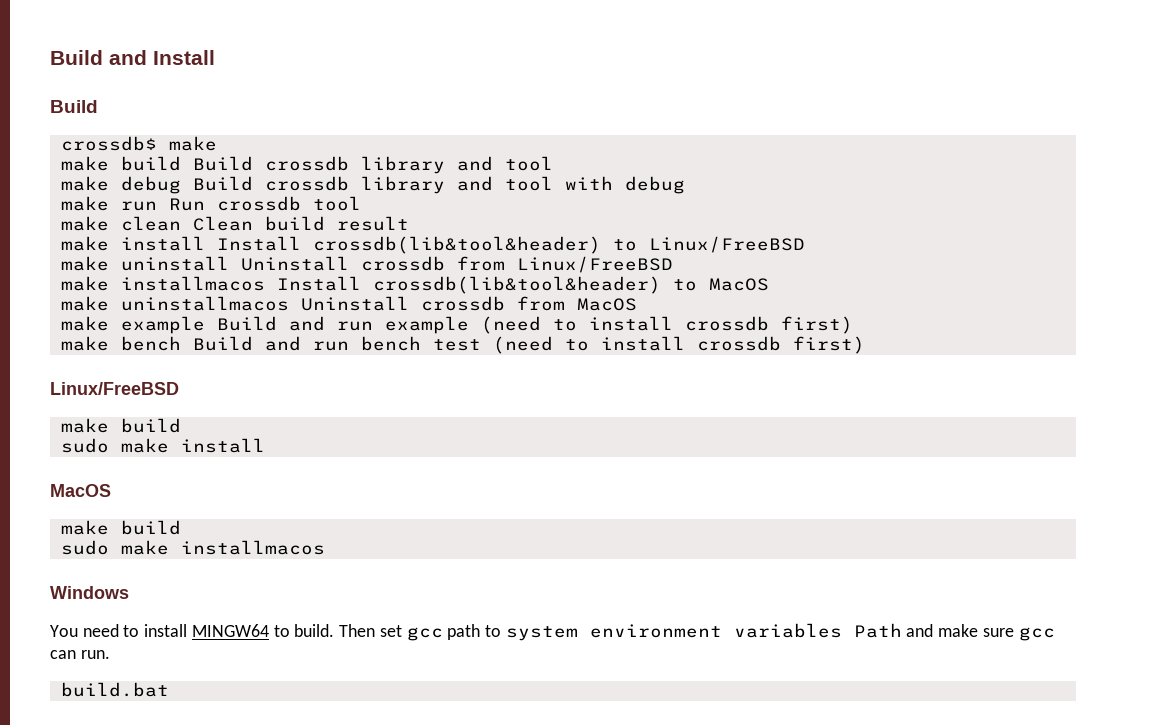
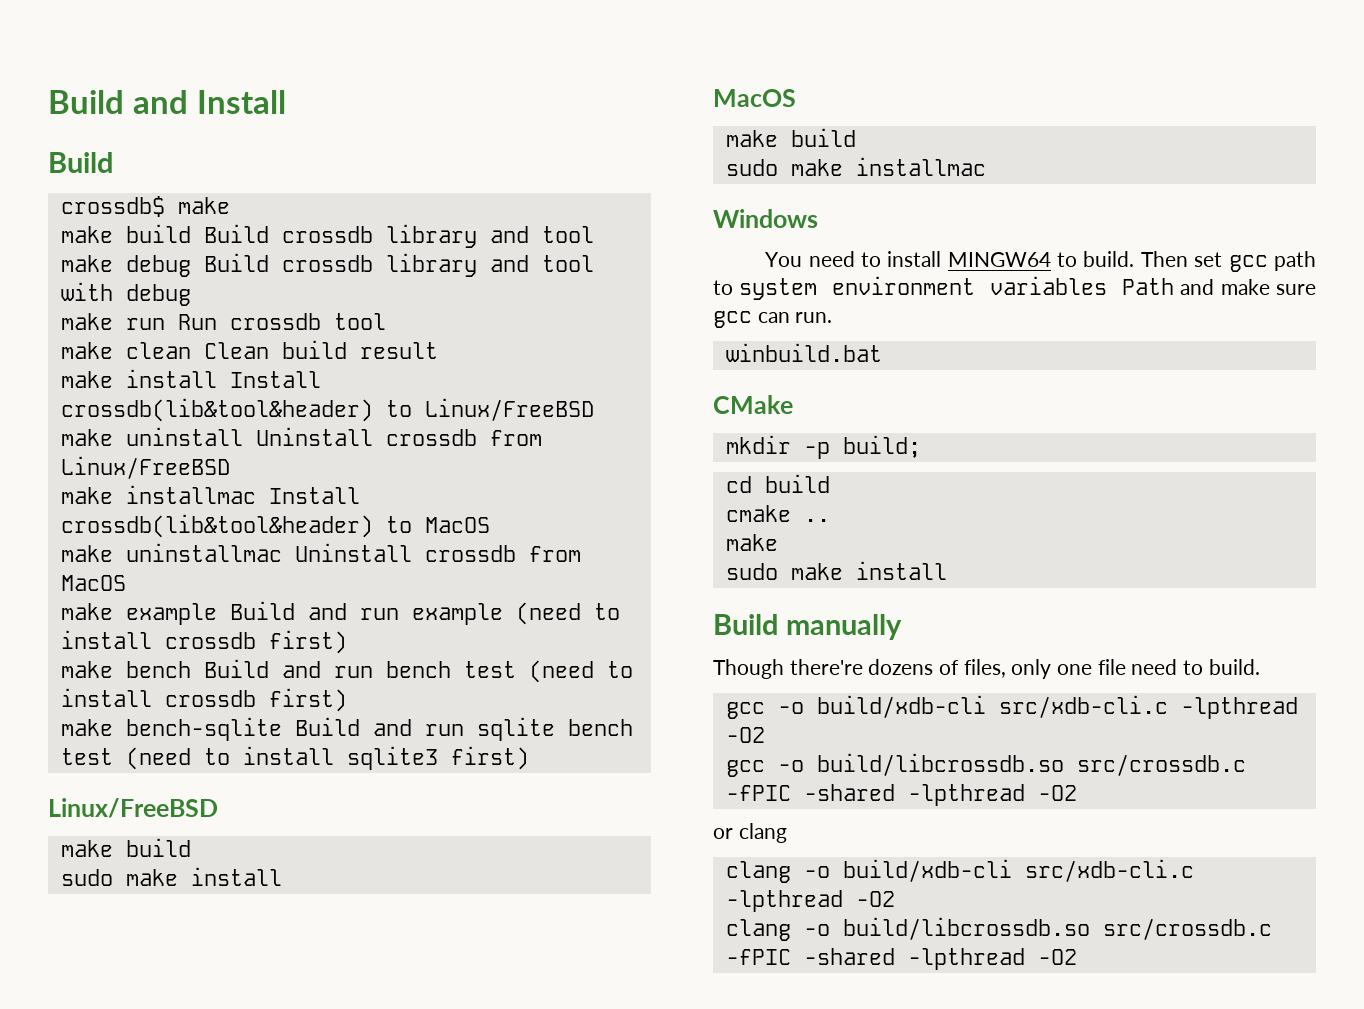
- make installmacos Install crossdb(lib&tool&header) to MacOS
+ make installmac Install crossdb(lib&tool&header) to MacOS
- make uninstallmacos Uninstall crossdb from MacOS
+ make uninstallmac Uninstall crossdb from MacOS
+ make bench-sqlite Build and run sqlite bench test (need to install sqlite3 first)
- sudo make installmacos
+ sudo make installmac
- build.bat
+ winbuild.bat
+ CMake
+ mkdir -p build;
+ cd build
+ cmake ..
+ make
+ sudo make install
+ Build manually
+ Though there're dozens of files, only one file need to build.
+ gcc -o build/xdb-cli src/xdb-cli.c -lpthread -O2
+ gcc -o build/libcrossdb.so src/crossdb.c -fPIC -shared -lpthread -O2
+ or clang
+ clang -o build/xdb-cli src/xdb-cli.c -lpthread -O2
+ clang -o build/libcrossdb.so src/crossdb.c -fPIC -shared -lpthread -O2

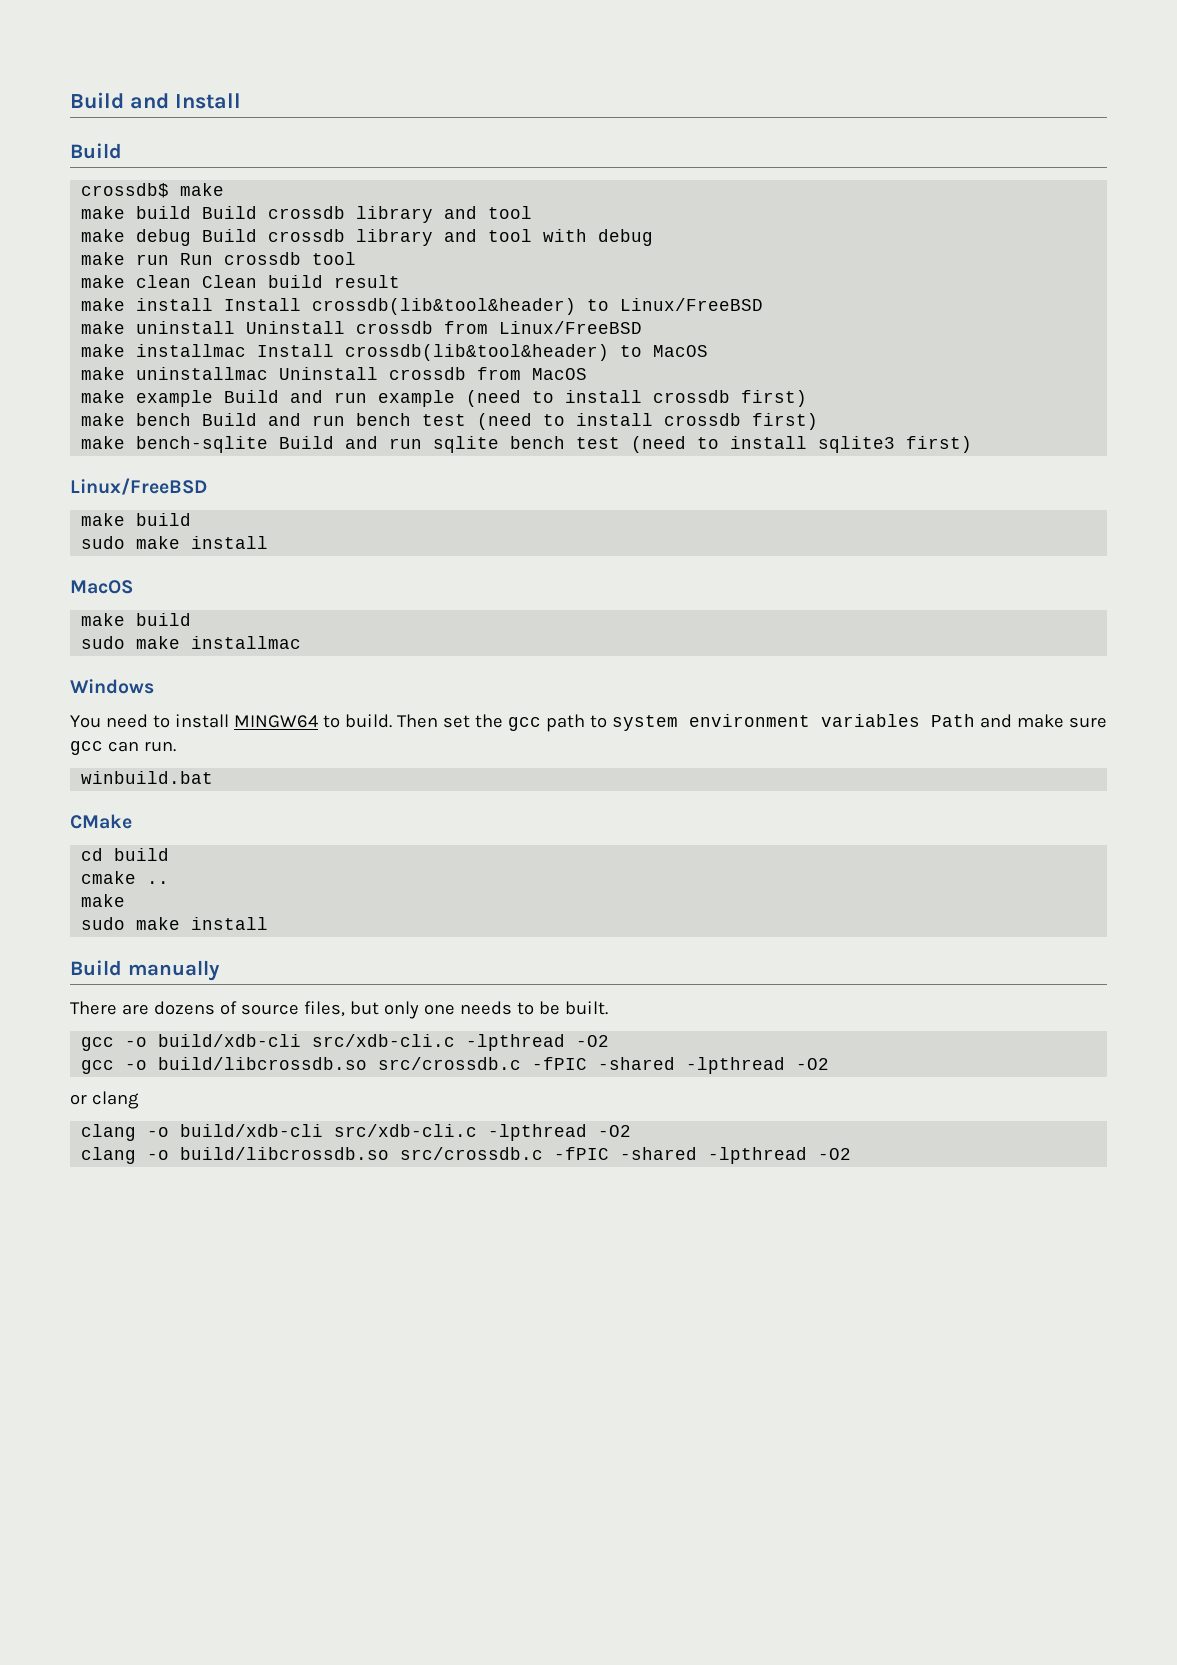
- Then set gcc path to system environment variables Path and make sure gcc can run.
+ Then set the gcc path to system environment variables Path and make sure gcc can run.
- mkdir -p build;
- Though there're dozens of files, only one file need to build.
+ There are dozens of source files, but only one needs to be built.

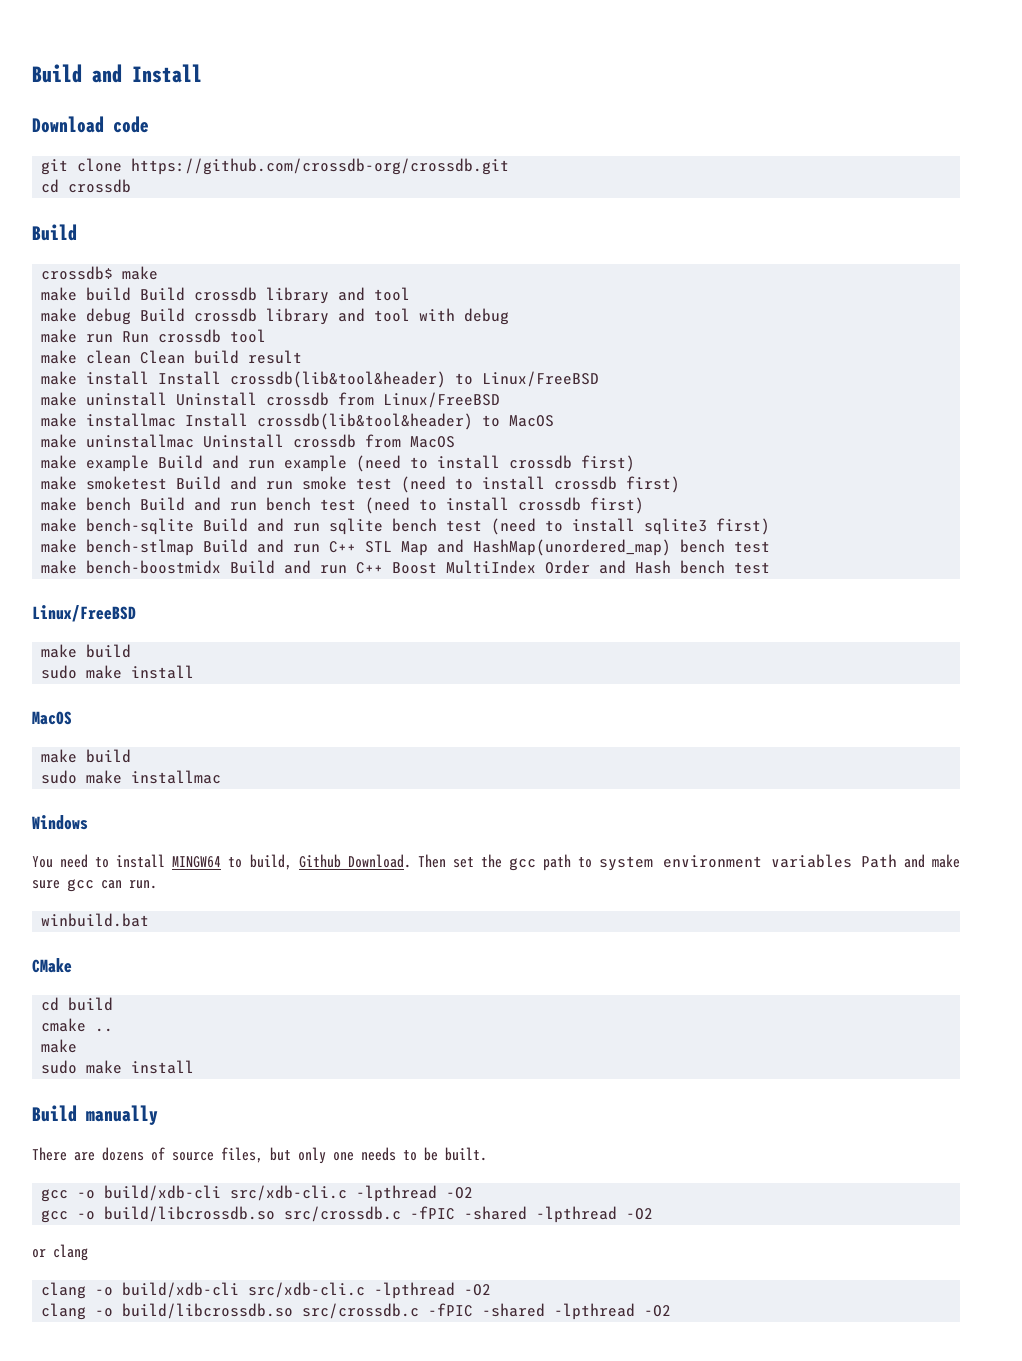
+ Download code
+ git clone https://github.com/crossdb-org/crossdb.git
+ cd crossdb
+ make smoketest Build and run smoke test (need to install crossdb first)
+ make bench-stlmap Build and run C++ STL Map and HashMap(unordered_map) bench test
+ make bench-boostmidx Build and run C++ Boost MultiIndex Order and Hash bench test
- You need to install MINGW64 to build.
+ You need to install MINGW64 to build, Github Download.

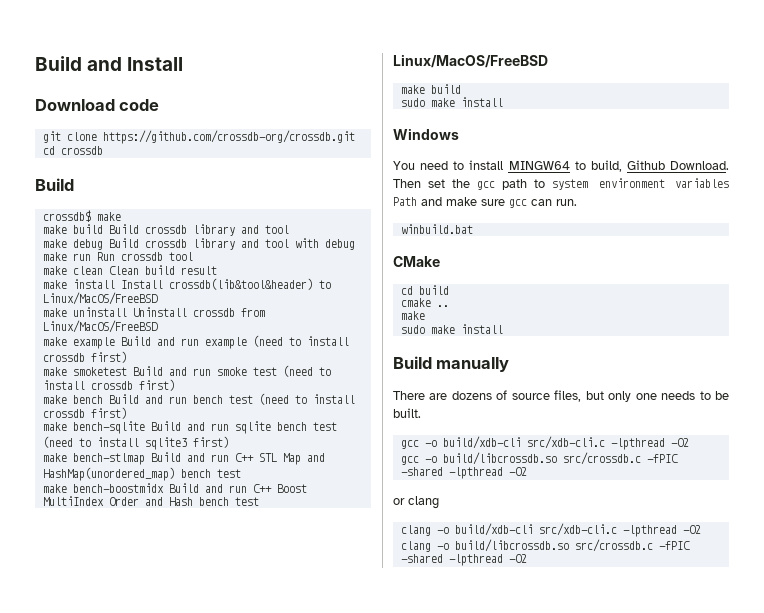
- make install Install crossdb(lib&tool&header) to Linux/FreeBSD
+ make install Install crossdb(lib&tool&header) to Linux/MacOS/FreeBSD
- make uninstall Uninstall crossdb from Linux/FreeBSD
- make installmac Install crossdb(lib&tool&header) to MacOS
- make uninstallmac Uninstall crossdb from MacOS
+ make uninstall Uninstall crossdb from Linux/MacOS/FreeBSD
  make bench-boostmidx Build and run C++ Boost MultiIndex Order and Hash bench test
- Linux/FreeBSD
+ Linux/MacOS/FreeBSD
  make build
  sudo make install
- MacOS
- make build
- sudo make installmac

